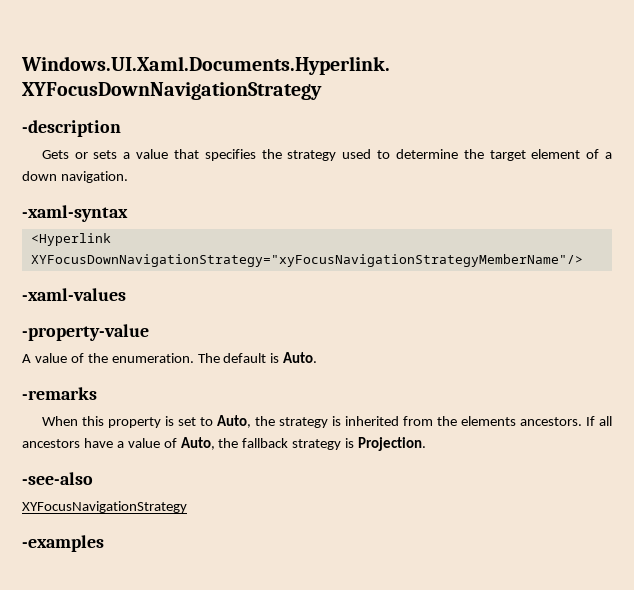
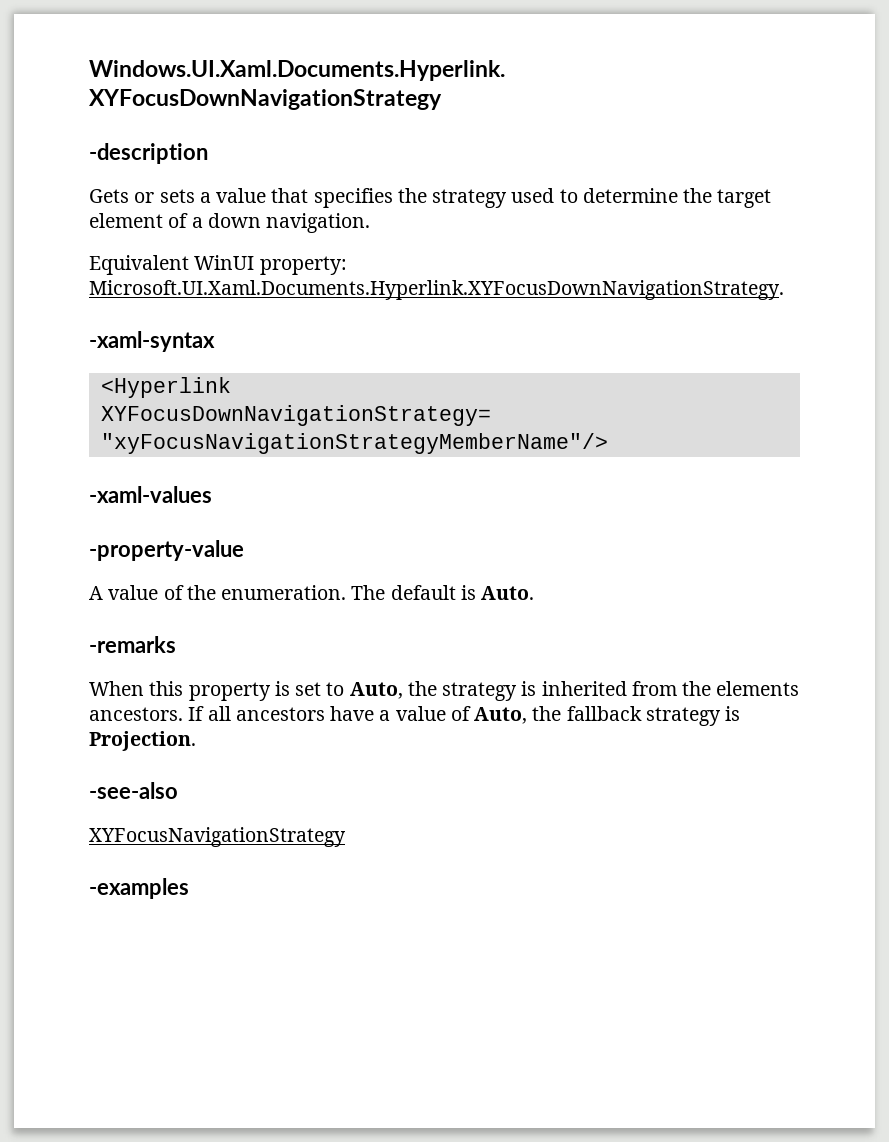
+ Equivalent WinUI property: Microsoft.UI.Xaml.Documents.Hyperlink.XYFocusDownNavigationStrategy.

